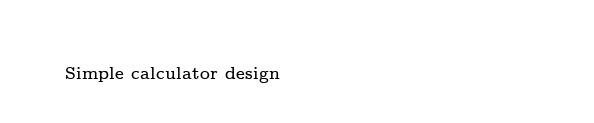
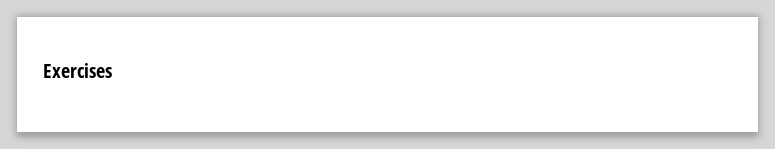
- Simple calculator design
+ Exercises

